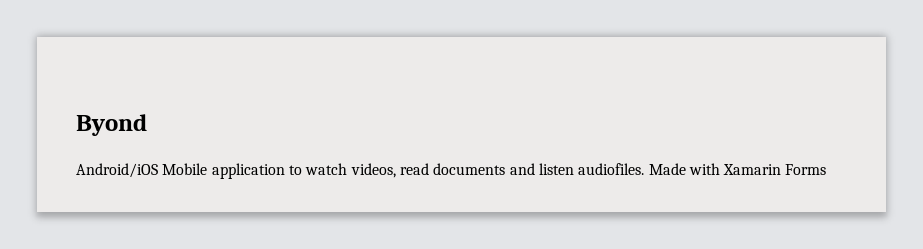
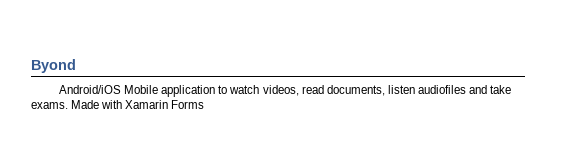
- Android/iOS Mobile application to watch videos, read documents and listen audiofiles.
+ Android/iOS Mobile application to watch videos, read documents, listen audiofiles and take exams.

